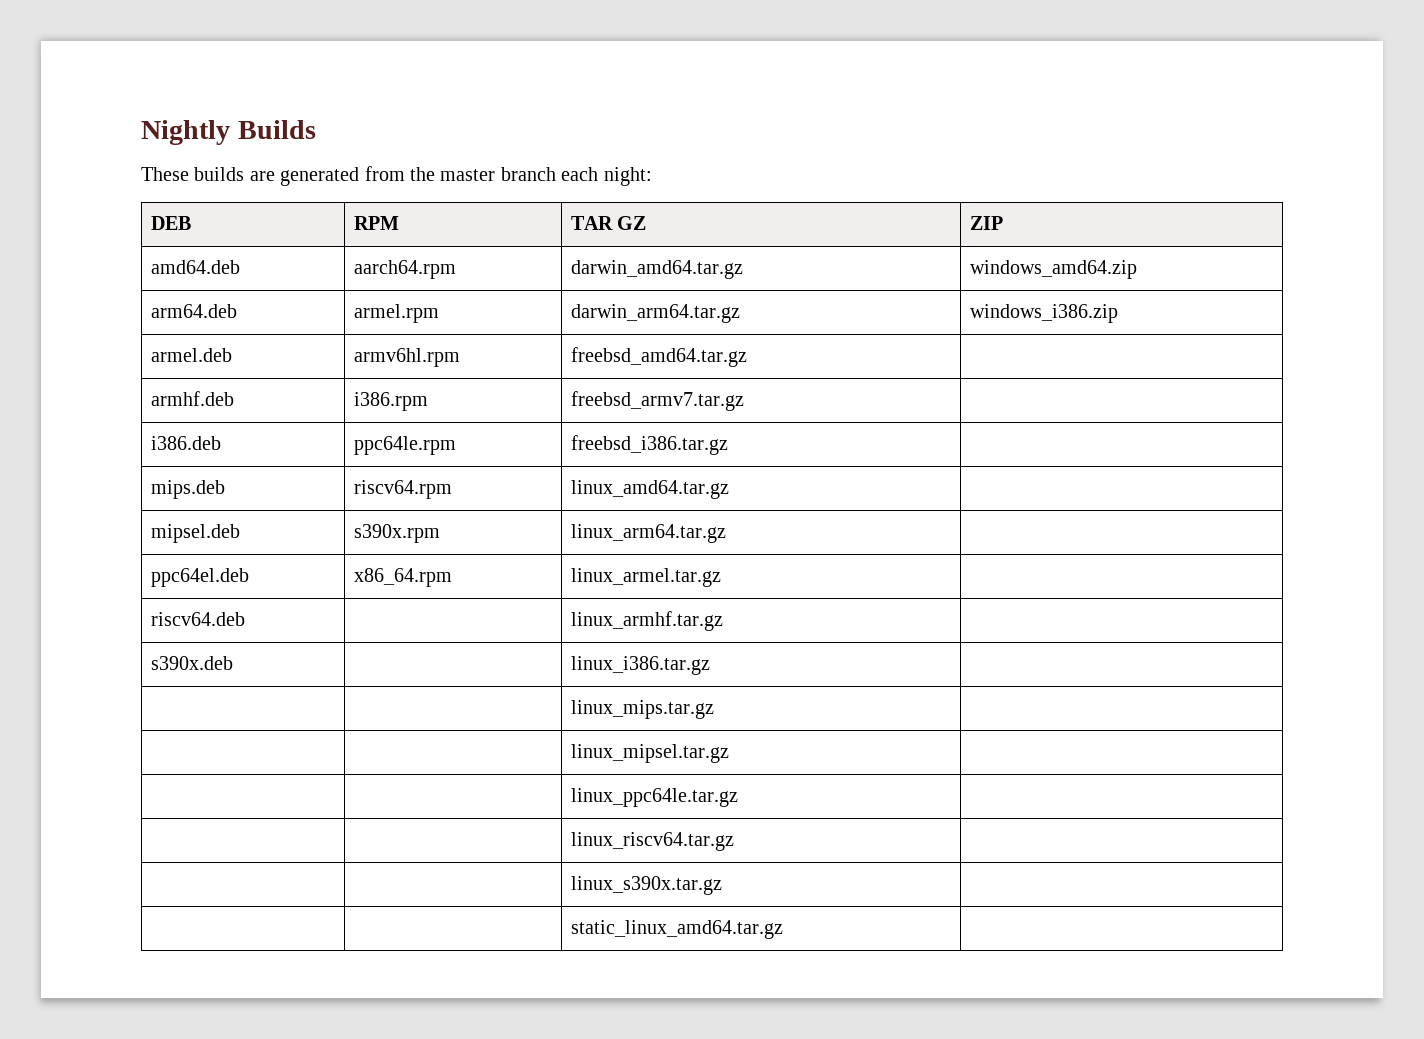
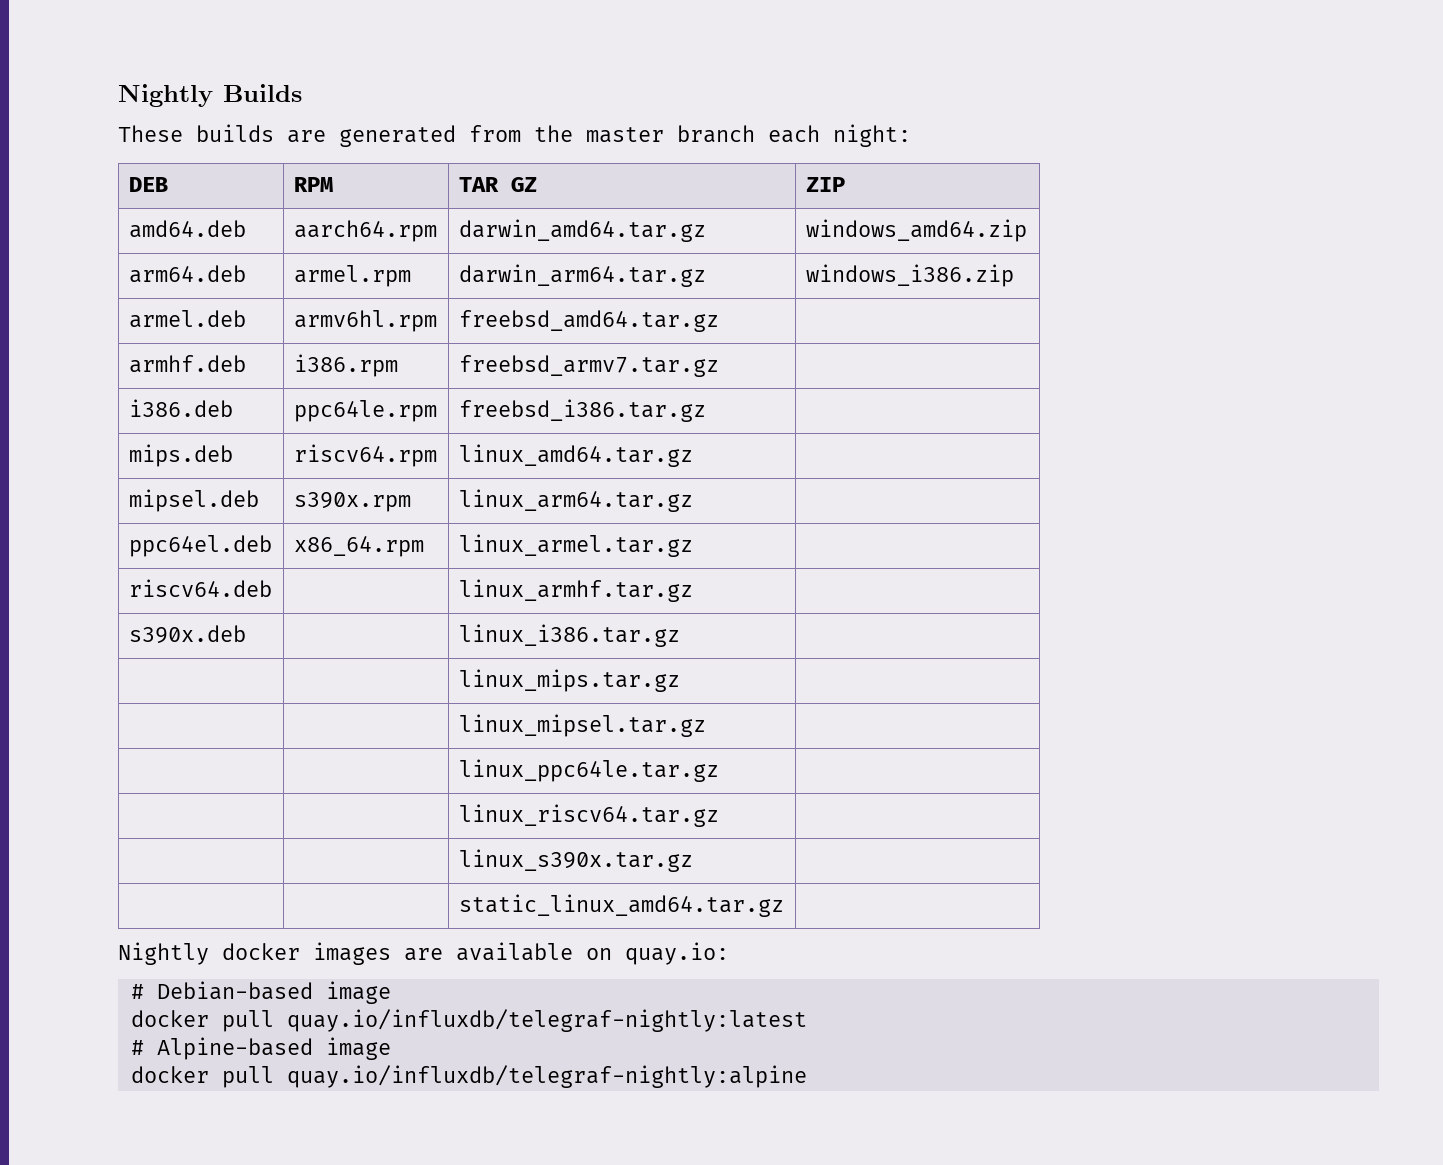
+ Nightly docker images are available on quay.io:
+ # Debian-based image
+ docker pull quay.io/influxdb/telegraf-nightly:latest
+ # Alpine-based image
+ docker pull quay.io/influxdb/telegraf-nightly:alpine

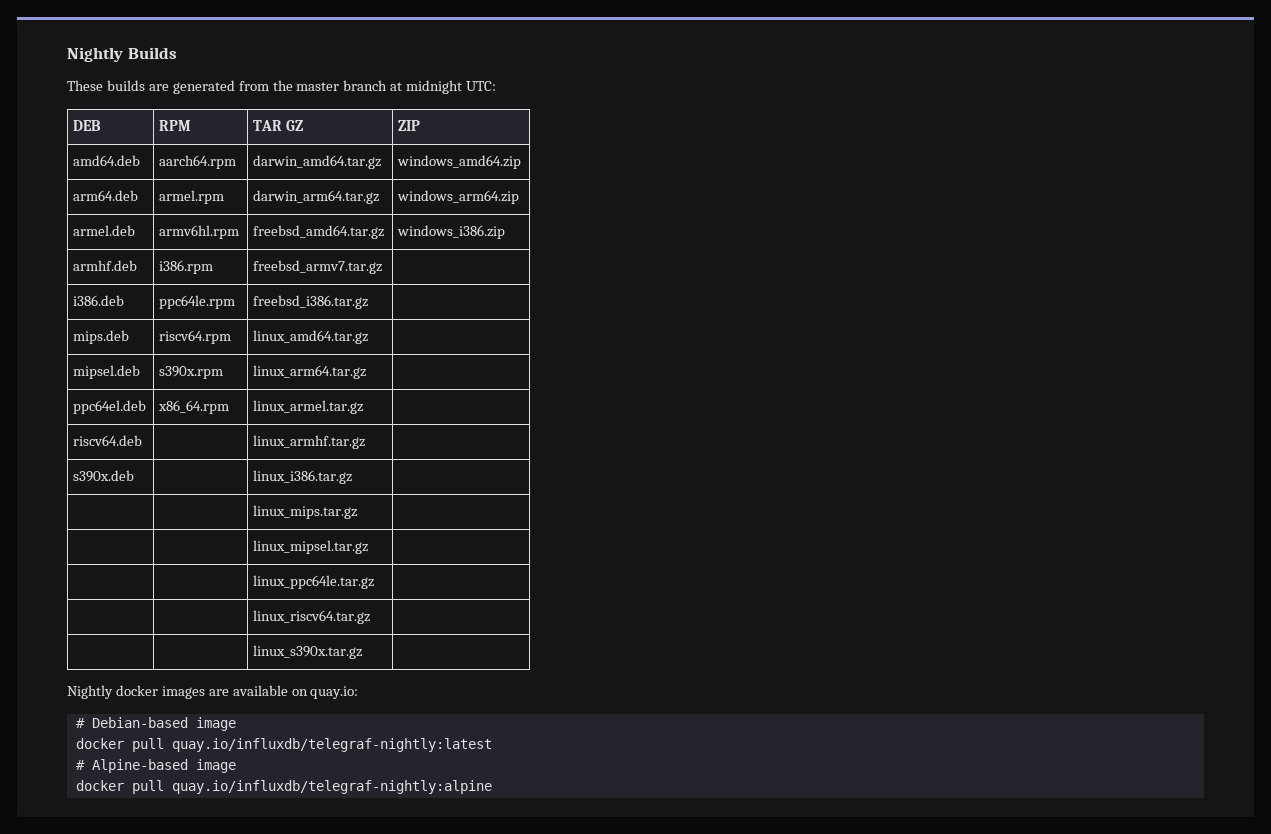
- These builds are generated from the master branch each night:
+ These builds are generated from the master branch at midnight UTC:
- arm64.deb | armel.rpm | darwin_arm64.tar.gz | windows_i386.zip
+ arm64.deb | armel.rpm | darwin_arm64.tar.gz | windows_arm64.zip
- armel.deb | armv6hl.rpm | freebsd_amd64.tar.gz |
+ armel.deb | armv6hl.rpm | freebsd_amd64.tar.gz | windows_i386.zip
- | | static_linux_amd64.tar.gz |

